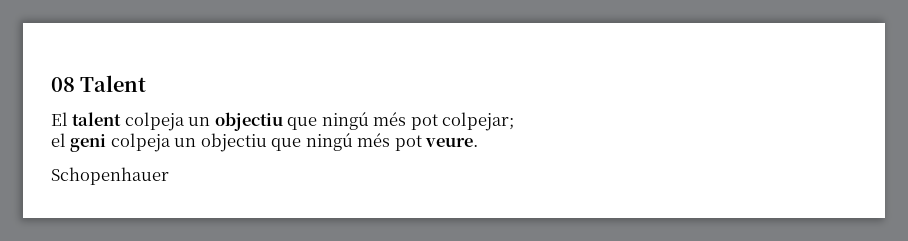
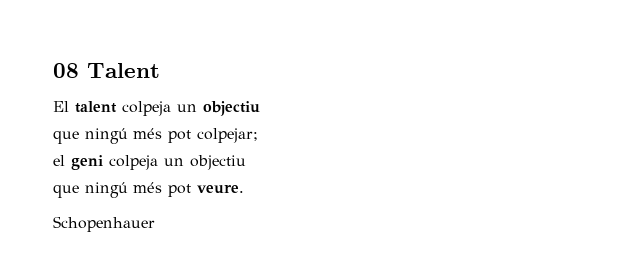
- El talent colpeja un objectiu que ningú més pot colpejar;
+ El talent colpeja un objectiu
+ que ningú més pot colpejar;
- el geni colpeja un objectiu que ningú més pot veure.
+ el geni colpeja un objectiu
+ que ningú més pot veure.

